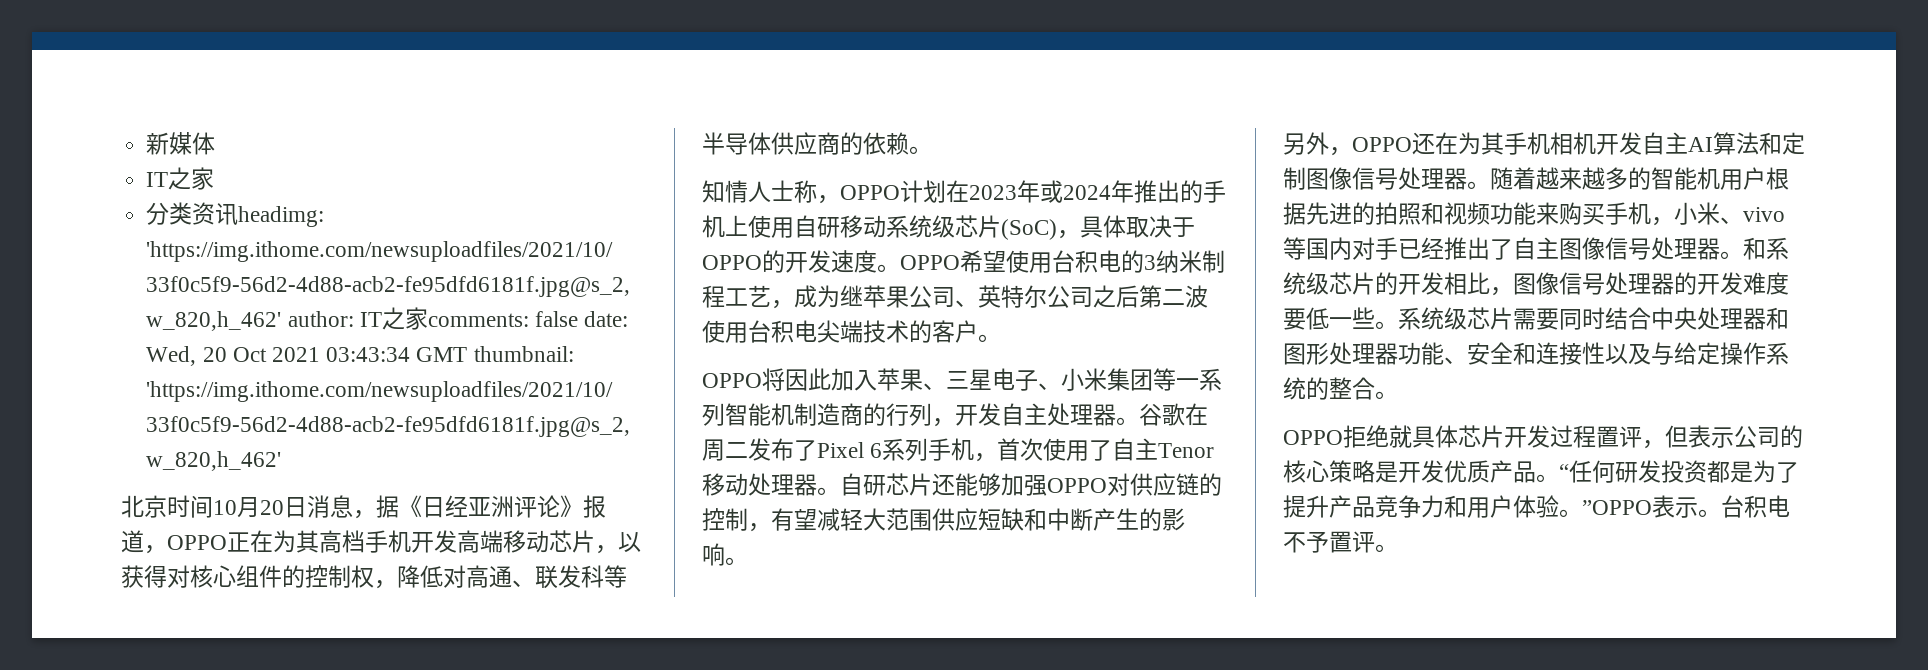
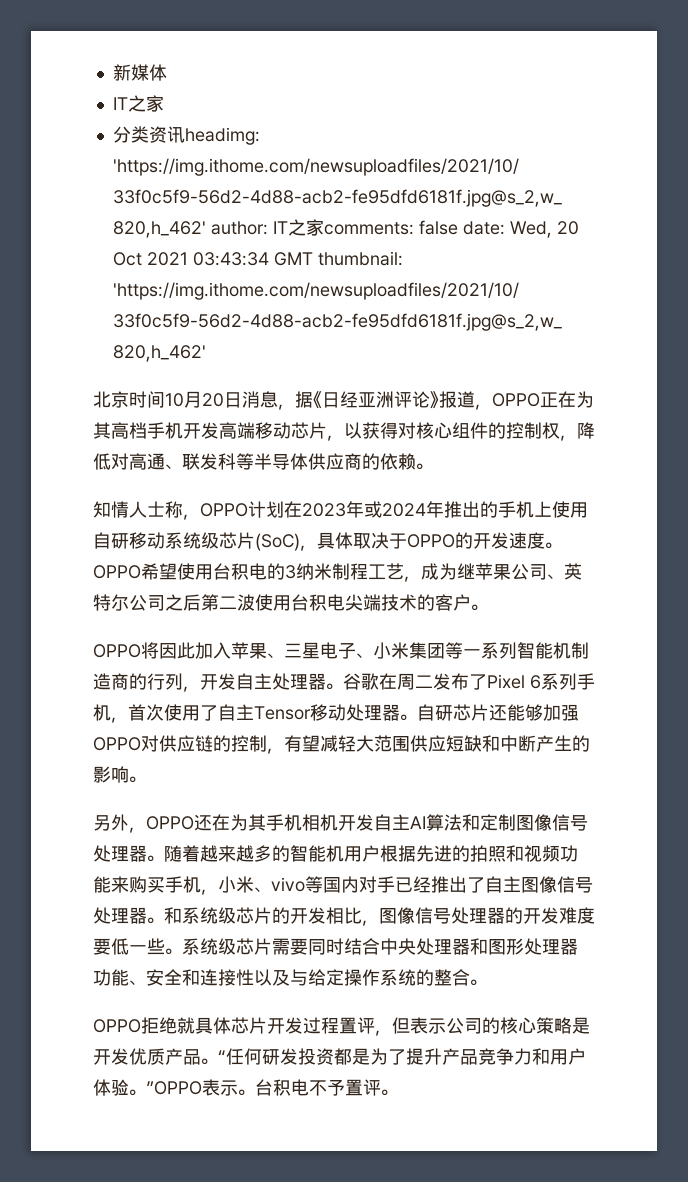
- 谷歌在周二发布了Pixel 6系列手机，首次使用了自主Tenor移动处理器。
+ 谷歌在周二发布了Pixel 6系列手机，首次使用了自主Tensor移动处理器。

